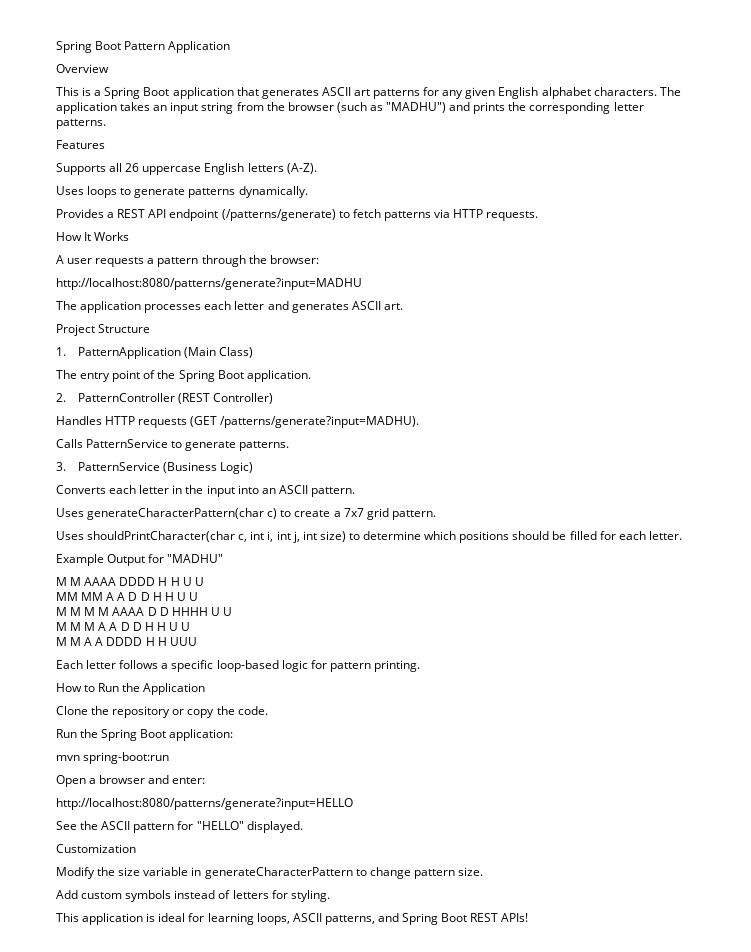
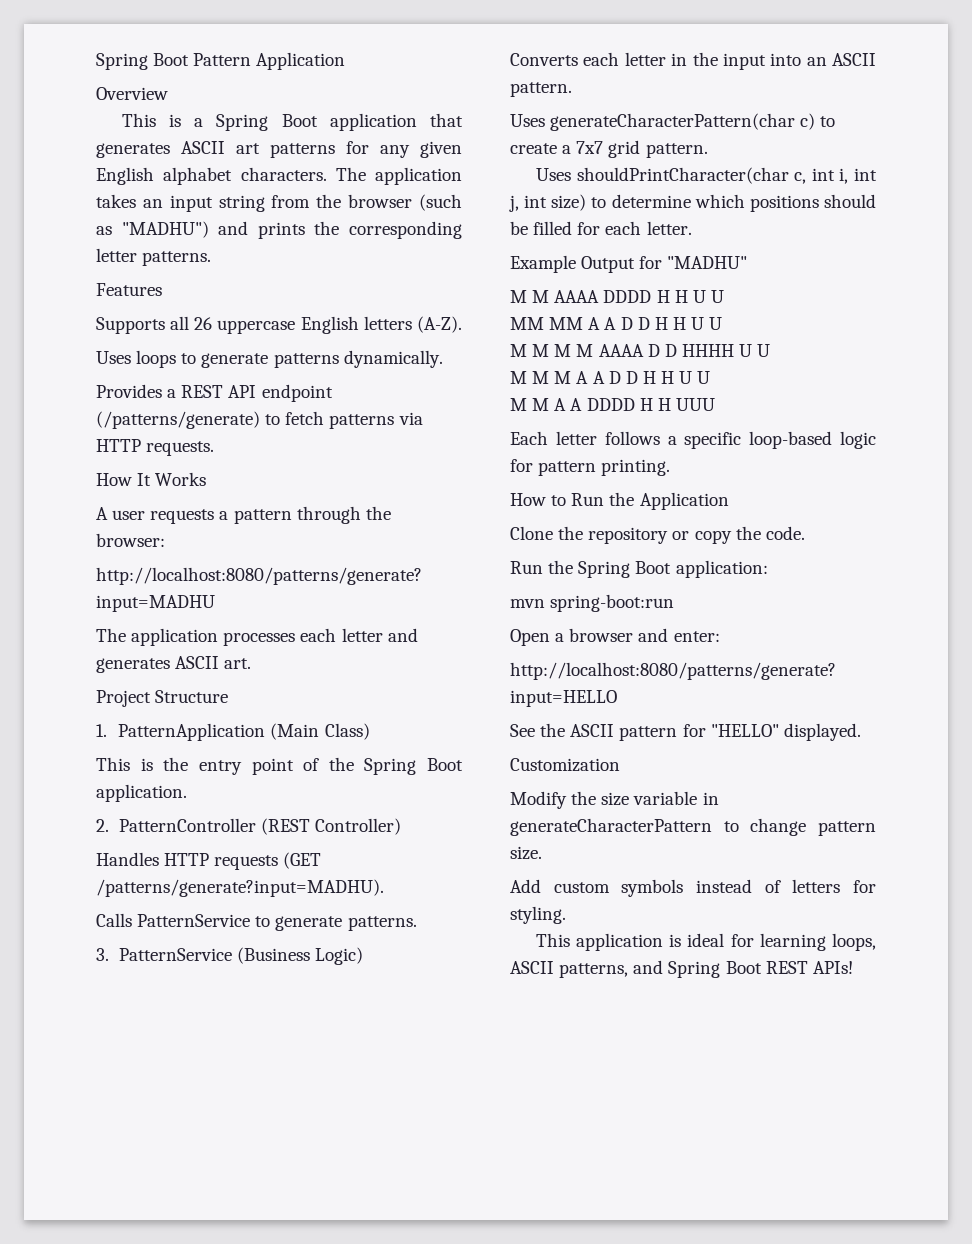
- The entry point of the Spring Boot application.
+ This is the entry point of the Spring Boot application.

